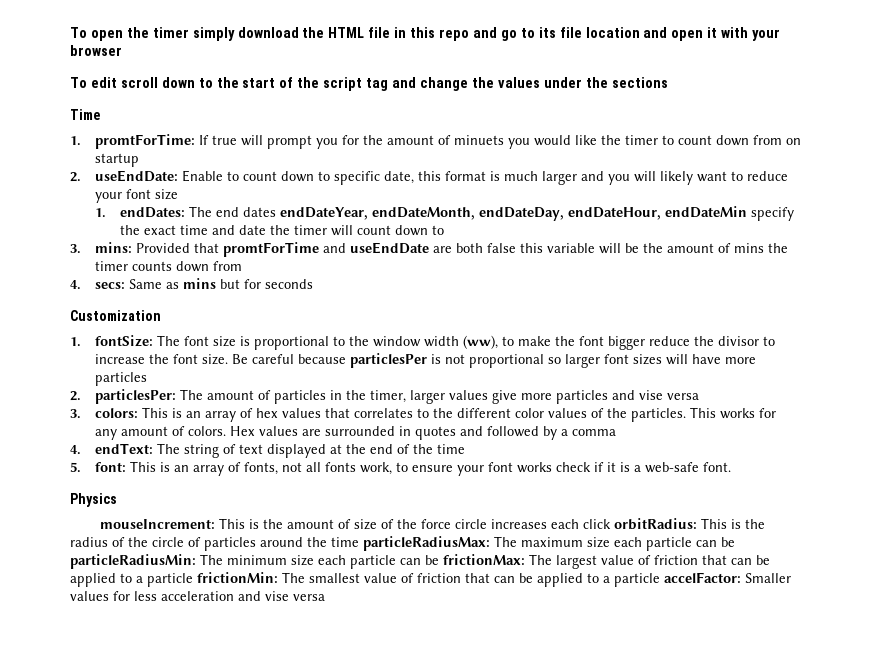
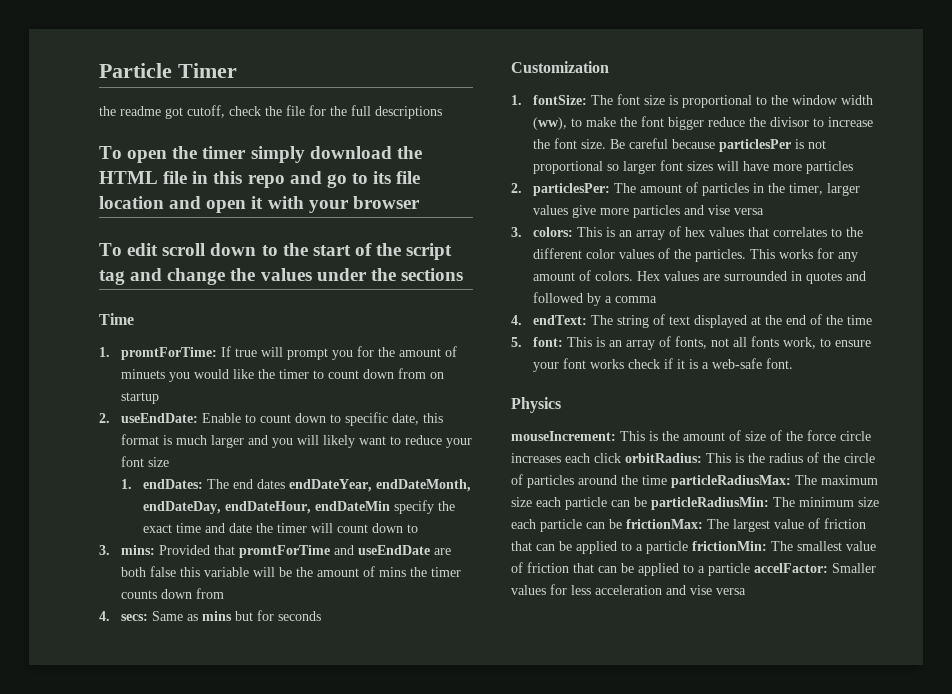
+ Particle Timer
+ the readme got cutoff, check the file for the full descriptions

